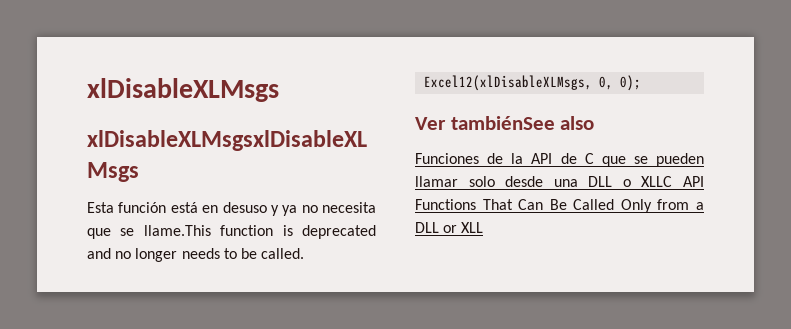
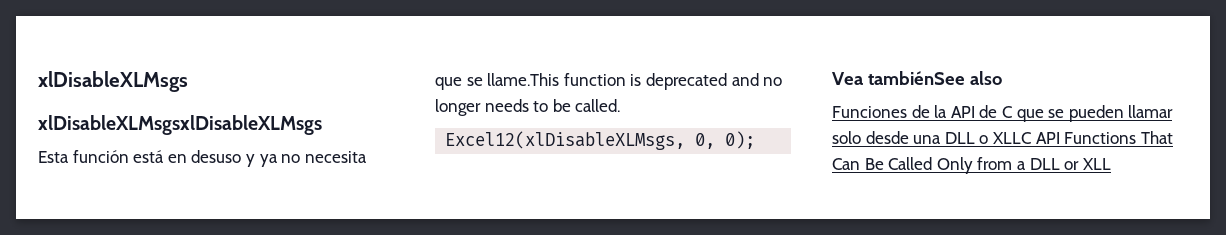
- Ver tambiénSee also
+ Vea tambiénSee also

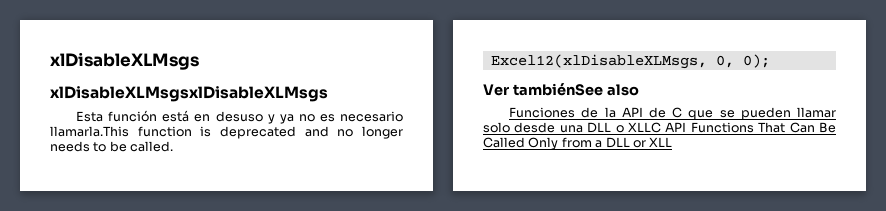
- Esta función está en desuso y ya no necesita que se llame.This function is deprecated and no longer needs to be called.
+ Esta función está en desuso y ya no es necesario llamarla.This function is deprecated and no longer needs to be called.
- Vea tambiénSee also
+ Ver tambiénSee also

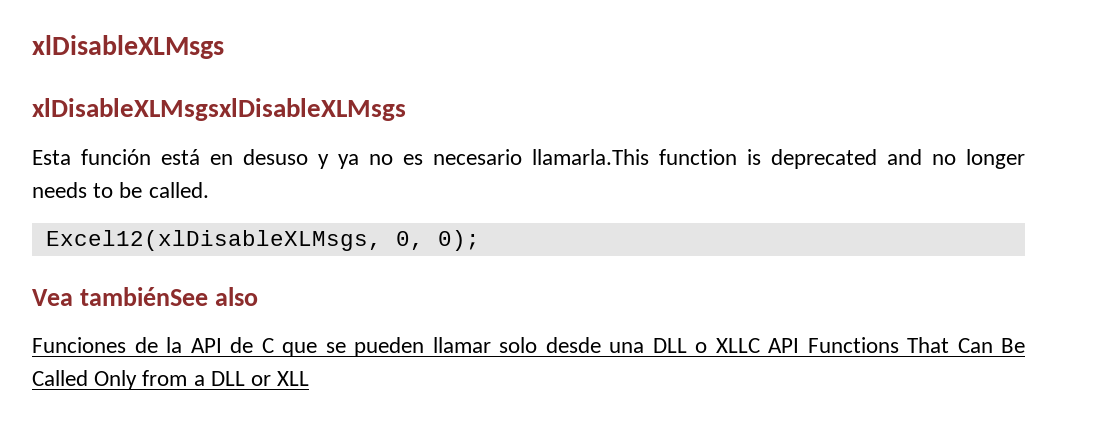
- Ver tambiénSee also
+ Vea tambiénSee also

